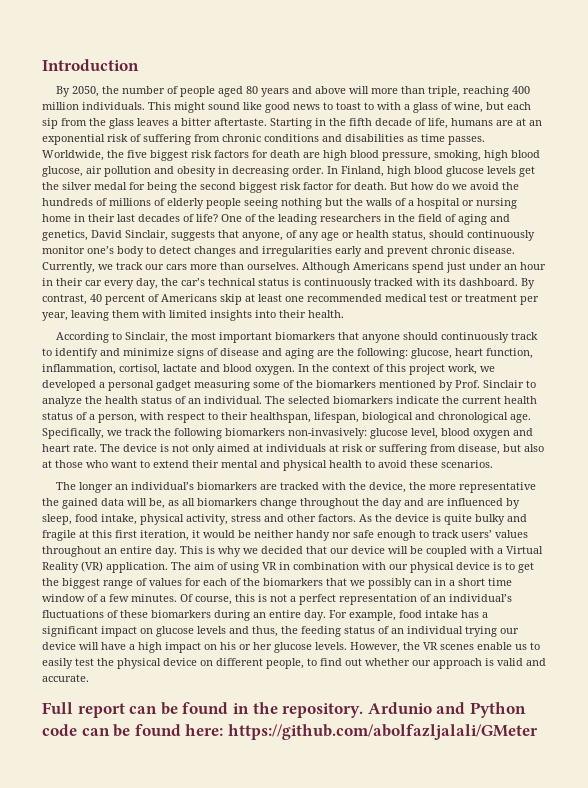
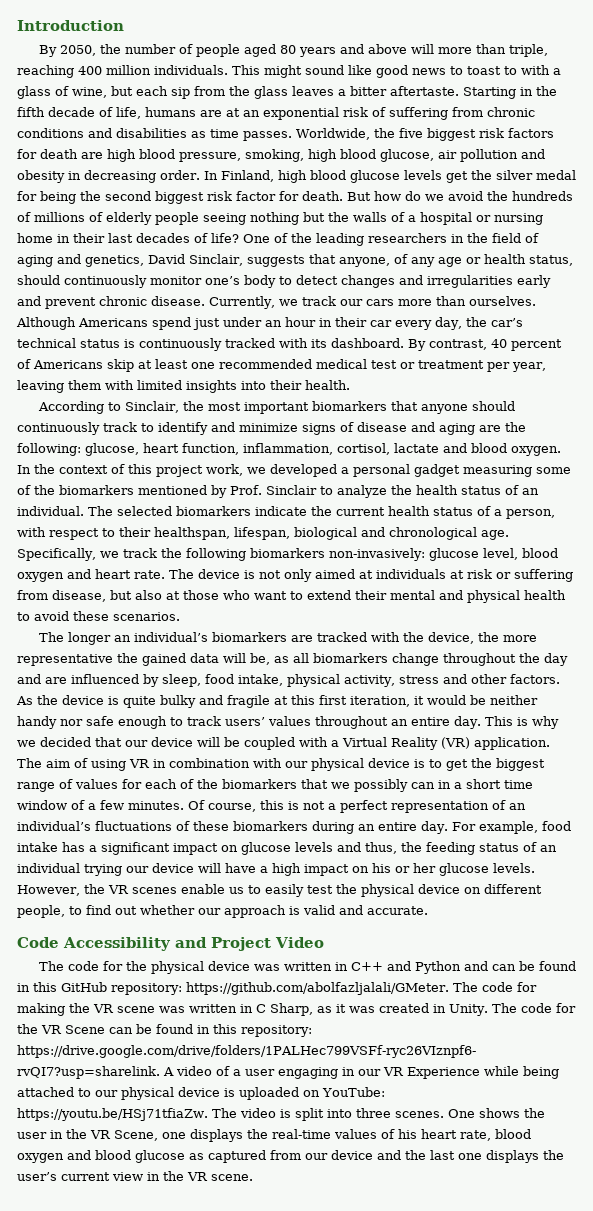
- Full report can be found in the repository. Ardunio and Python code can be found here: https://github.com/abolfazljalali/GMeter
+ Code Accessibility and Project Video
+ The code for the physical device was written in C++ and Python and can be found in this GitHub repository: https://github.com/abolfazljalali/GMeter. The code for making the VR scene was written in C Sharp, as it was created in Unity. The code for the VR Scene can be found in this repository: https://drive.google.com/drive/folders/1PALHec799VSFf-ryc26VIznpf6- rvQI7?usp=sharelink. A video of a user engaging in our VR Experience while being attached to our physical device is uploaded on YouTube: https://youtu.be/HSj71tfiaZw. The video is split into three scenes. One shows the user in the VR Scene, one displays the real-time values of his heart rate, blood oxygen and blood glucose as captured from our device and the last one displays the user’s current view in the VR scene.

